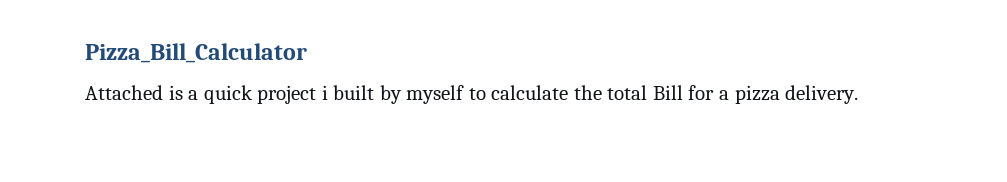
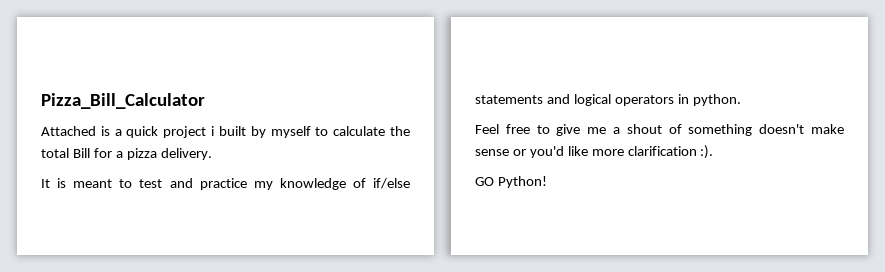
+ It is meant to test and practice my knowledge of if/else statements and logical operators in python.
+ Feel free to give me a shout of something doesn't make sense or you'd like more clarification :).
+ GO Python!

